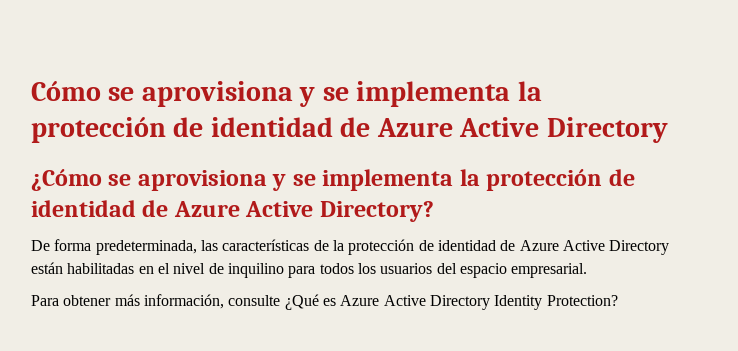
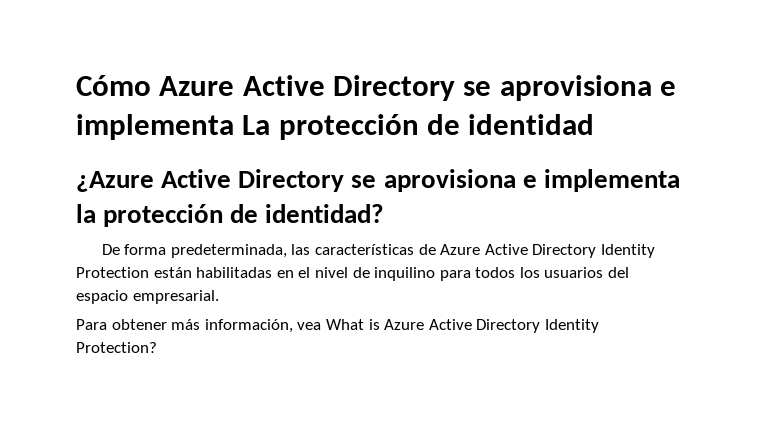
- Cómo se aprovisiona y se implementa la protección de identidad de Azure Active Directory
- ¿Cómo se aprovisiona y se implementa la protección de identidad de Azure Active Directory?
+ Cómo Azure Active Directory se aprovisiona e implementa La protección de identidad
+ ¿Azure Active Directory se aprovisiona e implementa la protección de identidad?
- De forma predeterminada, las características de la protección de identidad de Azure Active Directory están habilitadas en el nivel de inquilino para todos los usuarios del espacio empresarial.
+ De forma predeterminada, las características de Azure Active Directory Identity Protection están habilitadas en el nivel de inquilino para todos los usuarios del espacio empresarial.
- Para obtener más información, consulte ¿Qué es Azure Active Directory Identity Protection?
+ Para obtener más información, vea What is Azure Active Directory Identity Protection?

